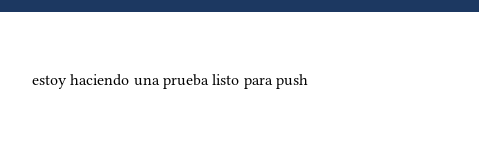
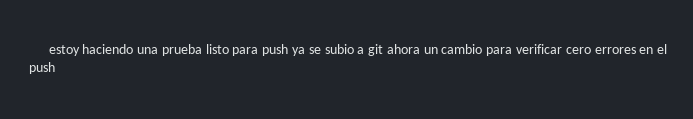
- estoy haciendo una prueba listo para push
+ estoy haciendo una prueba listo para push ya se subio a git ahora un cambio para verificar cero errores en el push

